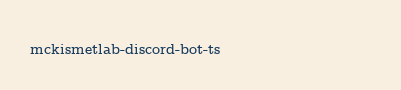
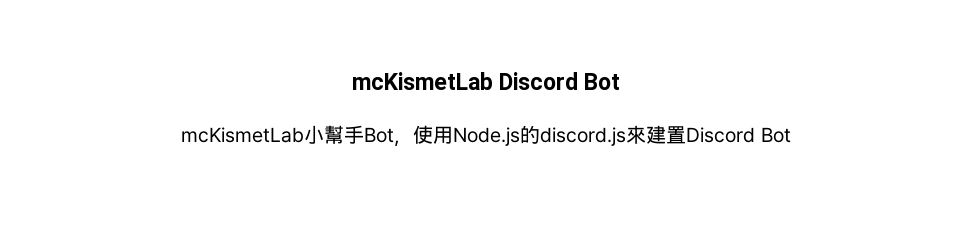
- mckismetlab-discord-bot-ts
+ mcKismetLab Discord Bot
+ mcKismetLab小幫手Bot，使用Node.js的discord.js來建置Discord Bot

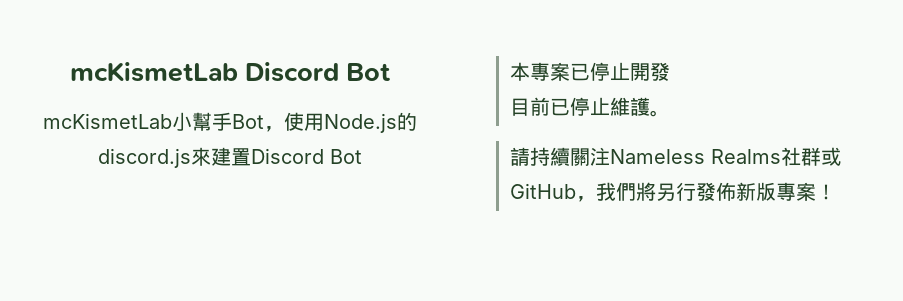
+ 本專案已停止開發
+ 目前已停止維護。
+ 請持續關注Nameless Realms社群或GitHub，我們將另行發佈新版專案！

